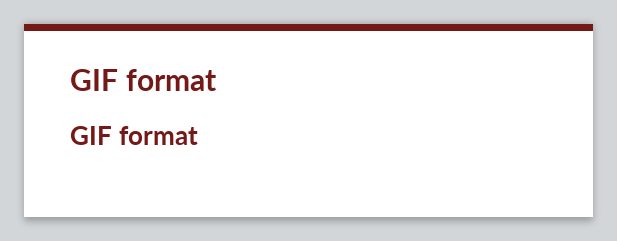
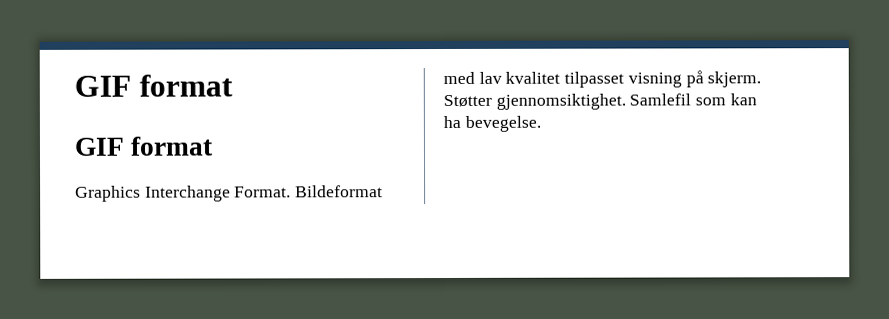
+ Graphics Interchange Format. Bildeformat med lav kvalitet tilpasset visning på skjerm. Støtter gjennomsiktighet. Samlefil som kan ha bevegelse.

